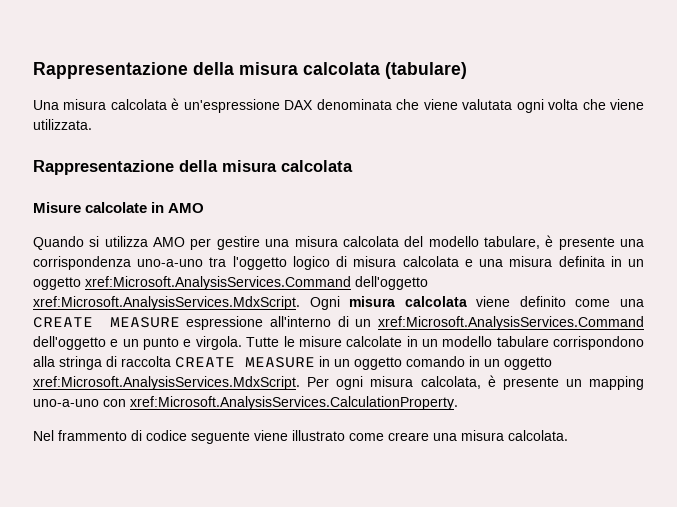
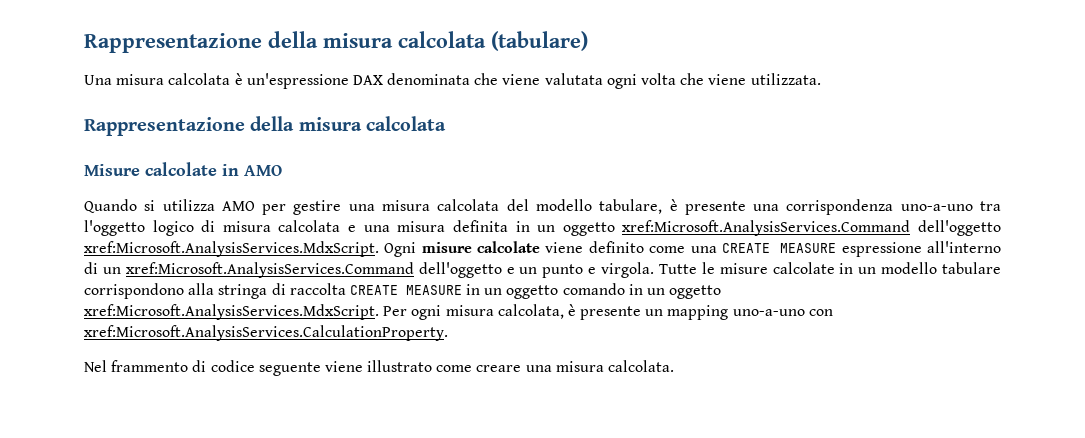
- Quando si utilizza AMO per gestire una misura calcolata del modello tabulare, è presente una corrispondenza uno-a-uno tra l'oggetto logico di misura calcolata e una misura definita in un oggetto xref:Microsoft.AnalysisServices.Command dell'oggetto xref:Microsoft.AnalysisServices.MdxScript. Ogni misura calcolata viene definito come una CREATE MEASURE espressione all'interno di un xref:Microsoft.AnalysisServices.Command dell'oggetto e un punto e virgola.
+ Quando si utilizza AMO per gestire una misura calcolata del modello tabulare, è presente una corrispondenza uno-a-uno tra l'oggetto logico di misura calcolata e una misura definita in un oggetto xref:Microsoft.AnalysisServices.Command dell'oggetto xref:Microsoft.AnalysisServices.MdxScript. Ogni misure calcolate viene definito come una CREATE MEASURE espressione all'interno di un xref:Microsoft.AnalysisServices.Command dell'oggetto e un punto e virgola.

